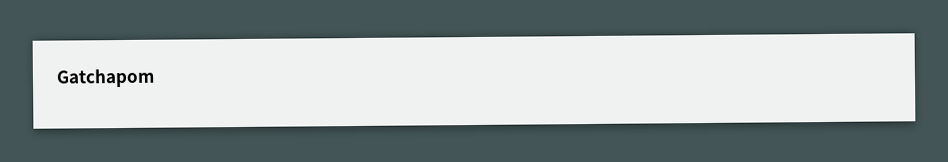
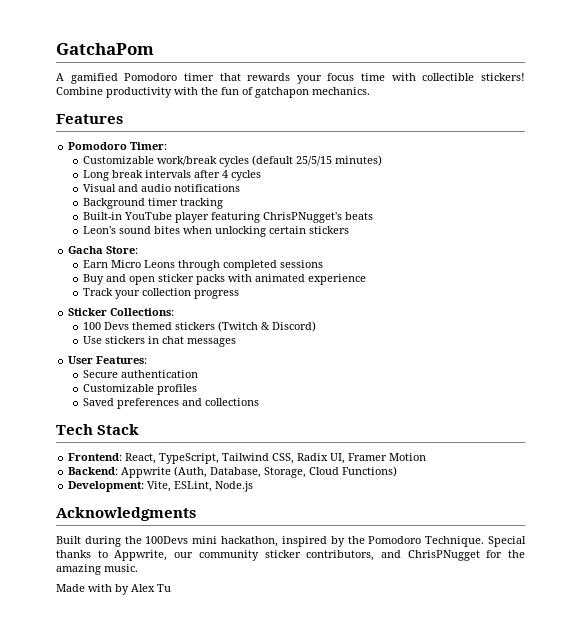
- Gatchapom
+ GatchaPom
+ A gamified Pomodoro timer that rewards your focus time with collectible stickers! Combine productivity with the fun of gatchapon mechanics.
+ Features
+ Pomodoro Timer:
+ Customizable work/break cycles (default 25/5/15 minutes)
+ Long break intervals after 4 cycles
+ Visual and audio notifications
+ Background timer tracking
+ Built-in YouTube player featuring ChrisPNugget's beats
+ Leon's sound bites when unlocking certain stickers
+ Gacha Store:
+ Earn Micro Leons through completed sessions
+ Buy and open sticker packs with animated experience
+ Track your collection progress
+ Sticker Collections:
+ 100 Devs themed stickers (Twitch & Discord)
+ Use stickers in chat messages
+ User Features:
+ Secure authentication
+ Customizable profiles
+ Saved preferences and collections
+ Tech Stack
+ Frontend: React, TypeScript, Tailwind CSS, Radix UI, Framer Motion
+ Backend: Appwrite (Auth, Database, Storage, Cloud Functions)
+ Development: Vite, ESLint, Node.js
+ Acknowledgments
+ Built during the 100Devs mini hackathon, inspired by the Pomodoro Technique. Special thanks to Appwrite, our community sticker contributors, and ChrisPNugget for the amazing music.
+ Made with by Alex Tu

